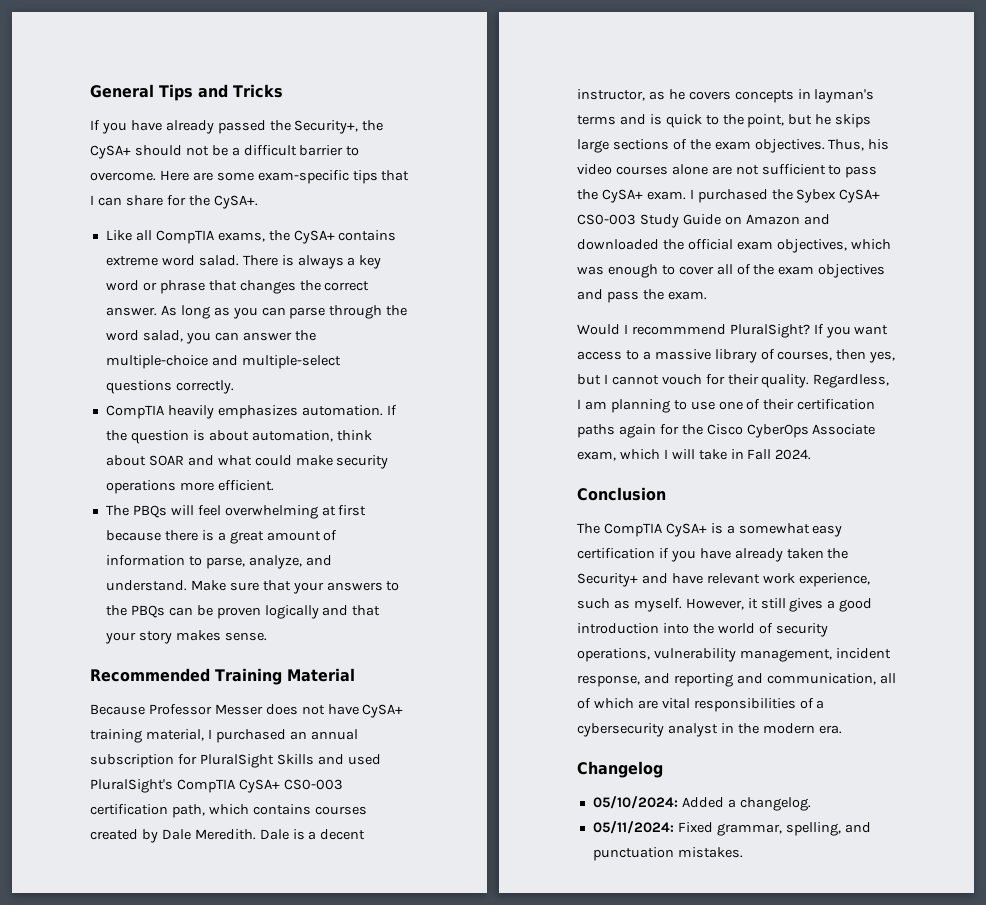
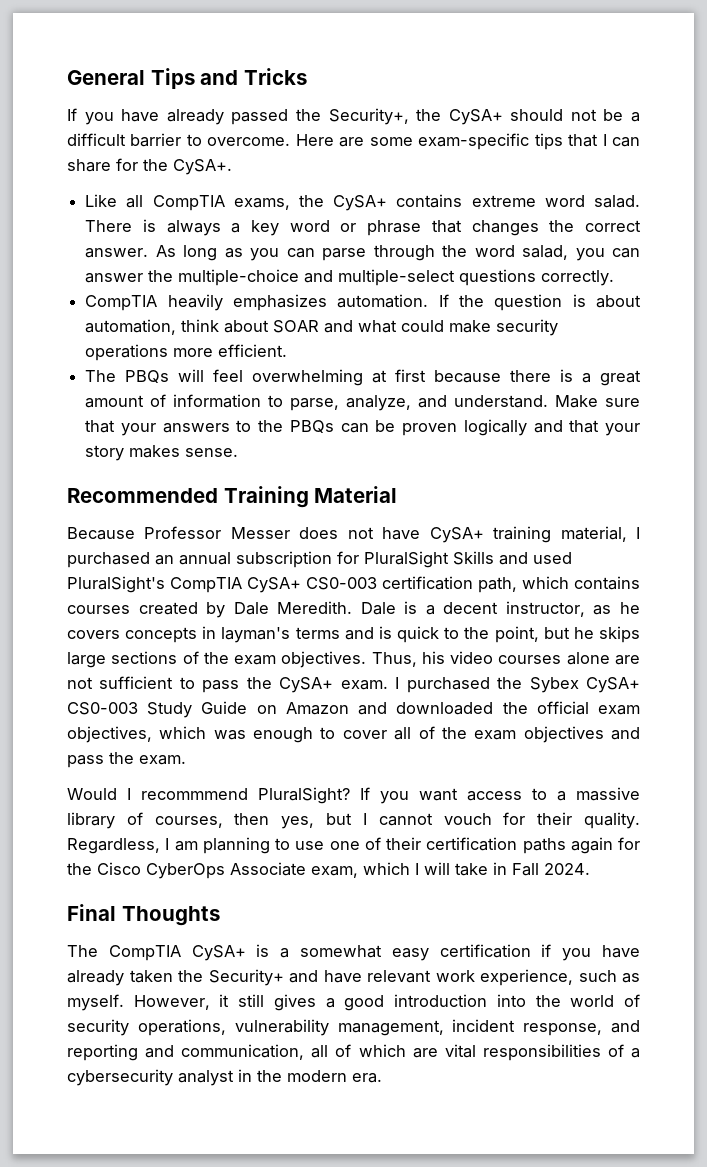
- Conclusion
+ Final Thoughts
- Changelog
- 05/10/2024: Added a changelog.
- 05/11/2024: Fixed grammar, spelling, and punctuation mistakes.

